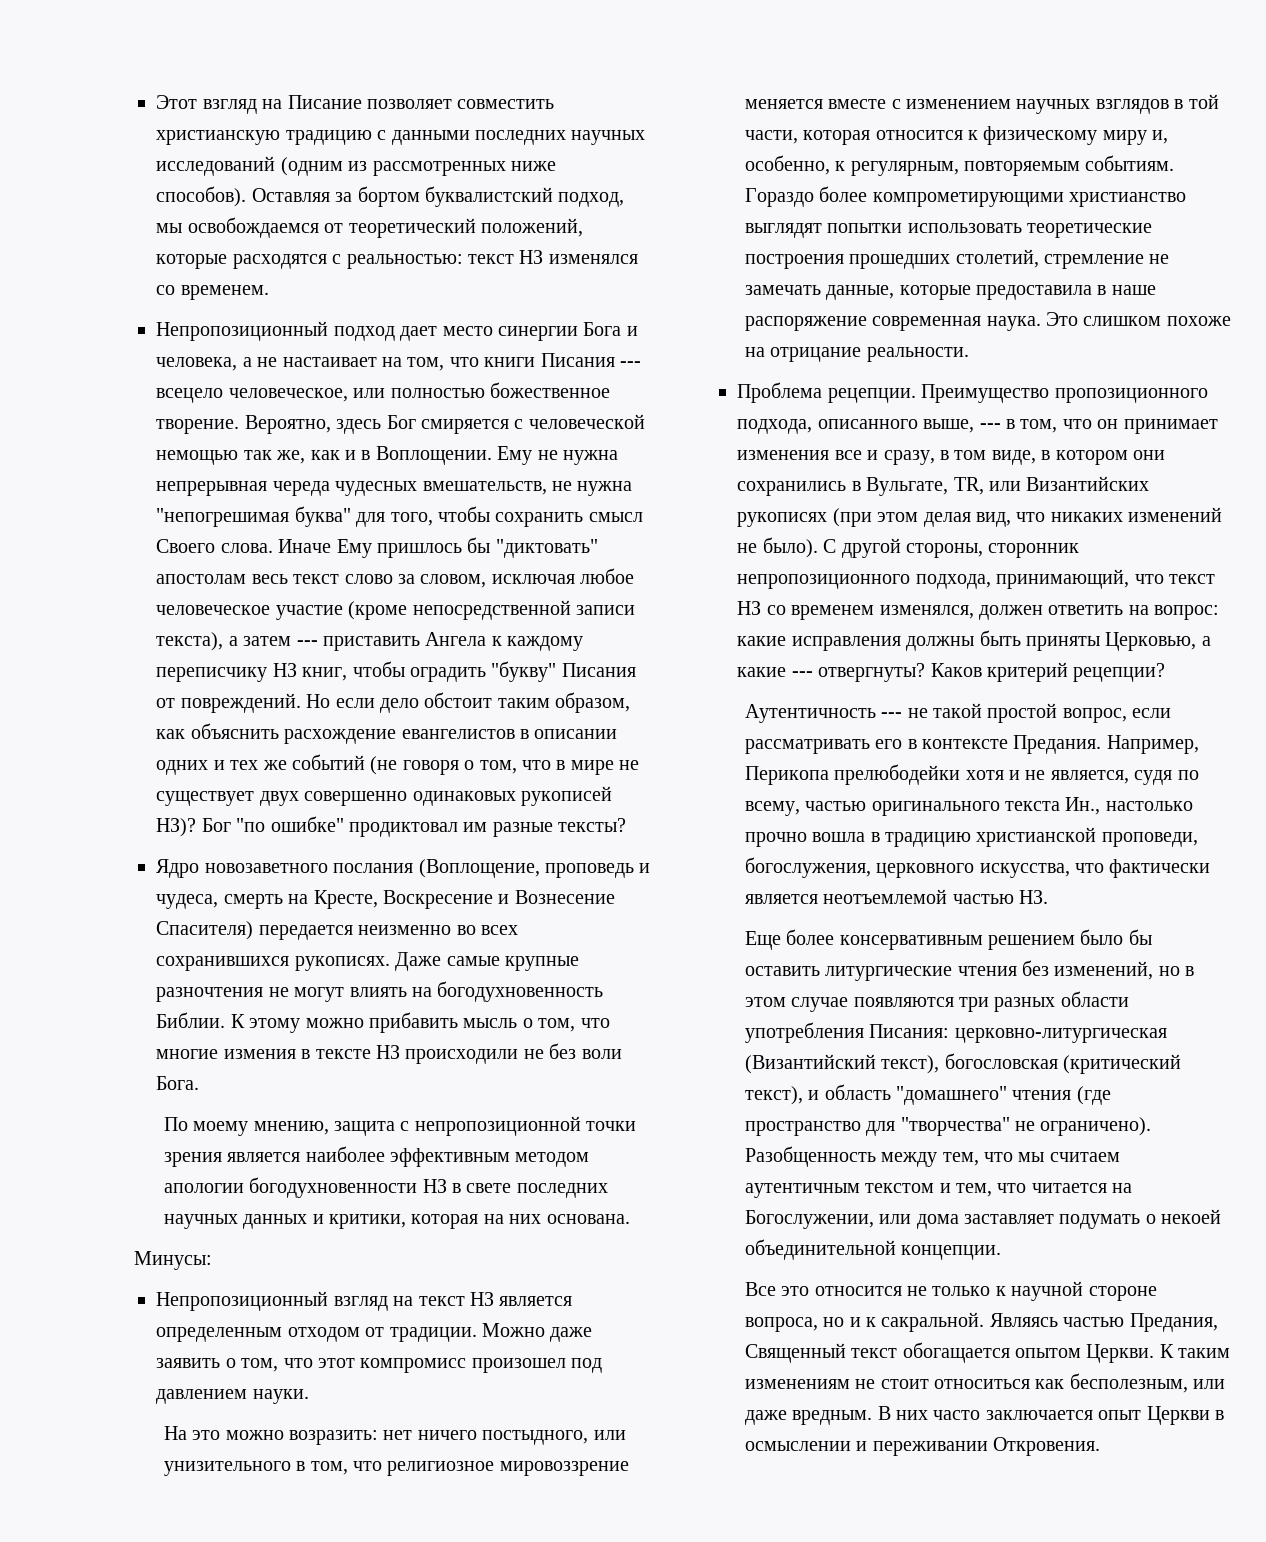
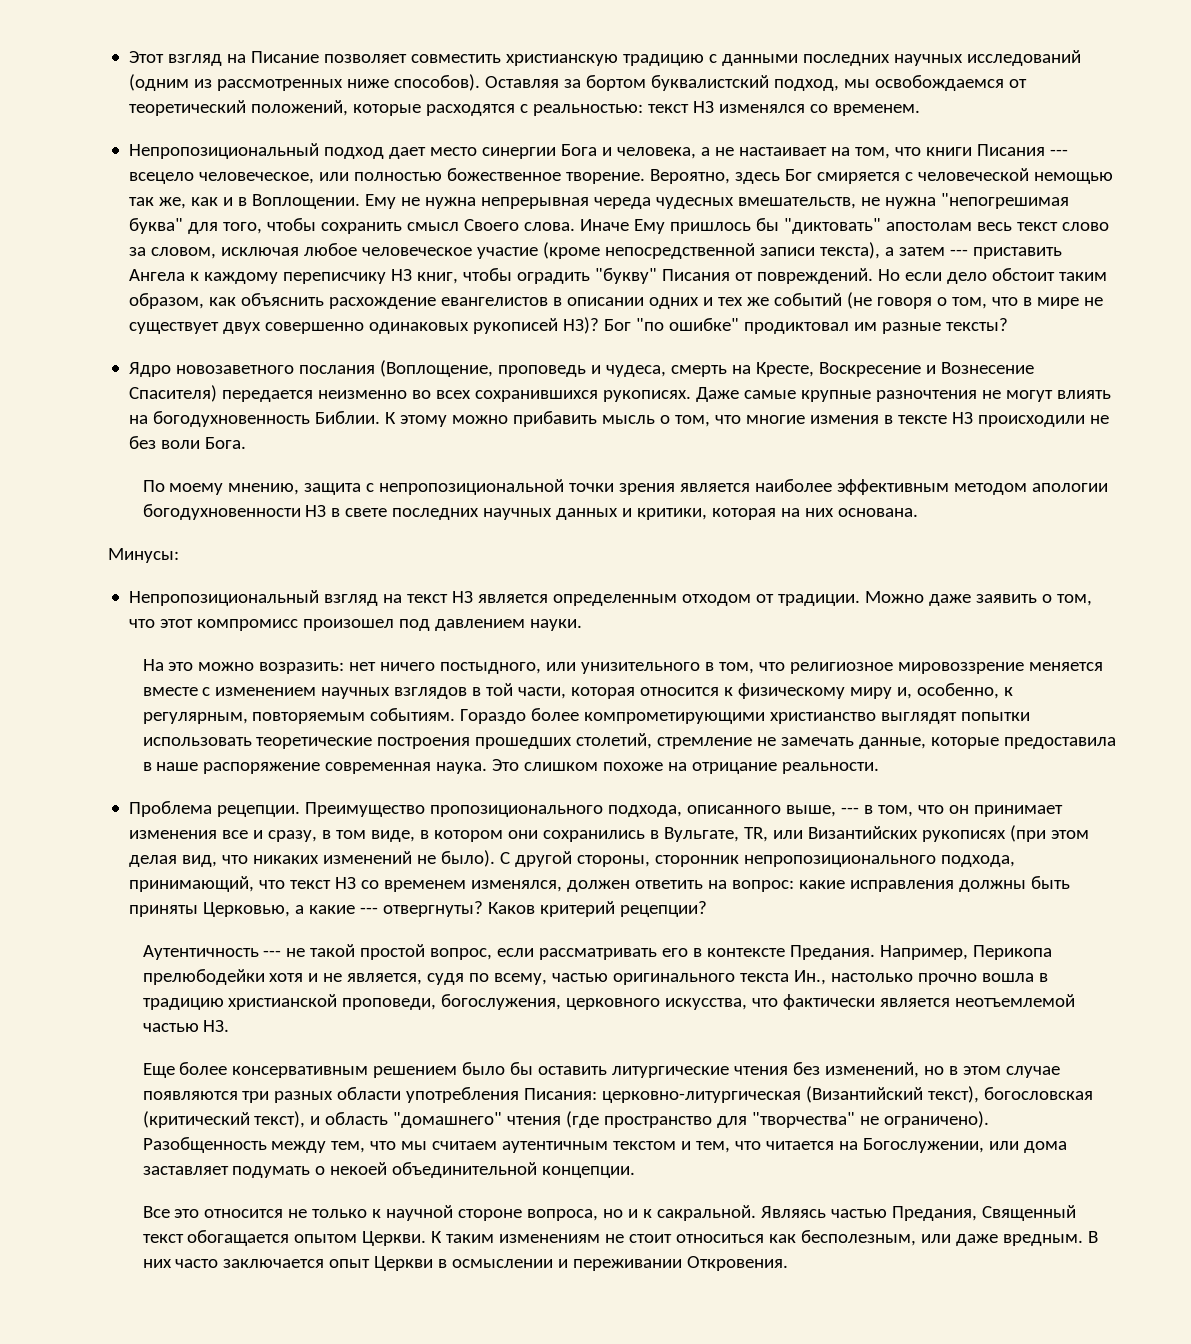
- Непропозиционный подход дает место синергии Бога и человека, а не настаивает на том, что книги Писания --- всецело человеческое, или полностью божественное творение.
+ Непропозициональный подход дает место синергии Бога и человека, а не настаивает на том, что книги Писания --- всецело человеческое, или полностью божественное творение.
- По моему мнению, защита с непропозиционной точки зрения является наиболее эффективным методом апологии богодухновенности НЗ в свете последних научных данных и критики, которая на них основана.
+ По моему мнению, защита с непропозициональной точки зрения является наиболее эффективным методом апологии богодухновенности НЗ в свете последних научных данных и критики, которая на них основана.
- Непропозиционный взгляд на текст НЗ является определенным отходом от традиции.
+ Непропозициональный взгляд на текст НЗ является определенным отходом от традиции.
- Преимущество пропозиционного подхода, описанного выше, --- в том, что он принимает изменения все и сразу, в том виде, в котором они сохранились в Вульгате, TR, или Византийских рукописях (при этом делая вид, что никаких изменений не было).
+ Преимущество пропозиционального подхода, описанного выше, --- в том, что он принимает изменения все и сразу, в том виде, в котором они сохранились в Вульгате, TR, или Византийских рукописях (при этом делая вид, что никаких изменений не было).
- С другой стороны, сторонник непропозиционного подхода, принимающий, что текст НЗ со временем изменялся, должен ответить на вопрос: какие исправления должны быть приняты Церковью, а какие --- отвергнуты?
+ С другой стороны, сторонник непропозиционального подхода, принимающий, что текст НЗ со временем изменялся, должен ответить на вопрос: какие исправления должны быть приняты Церковью, а какие --- отвергнуты?

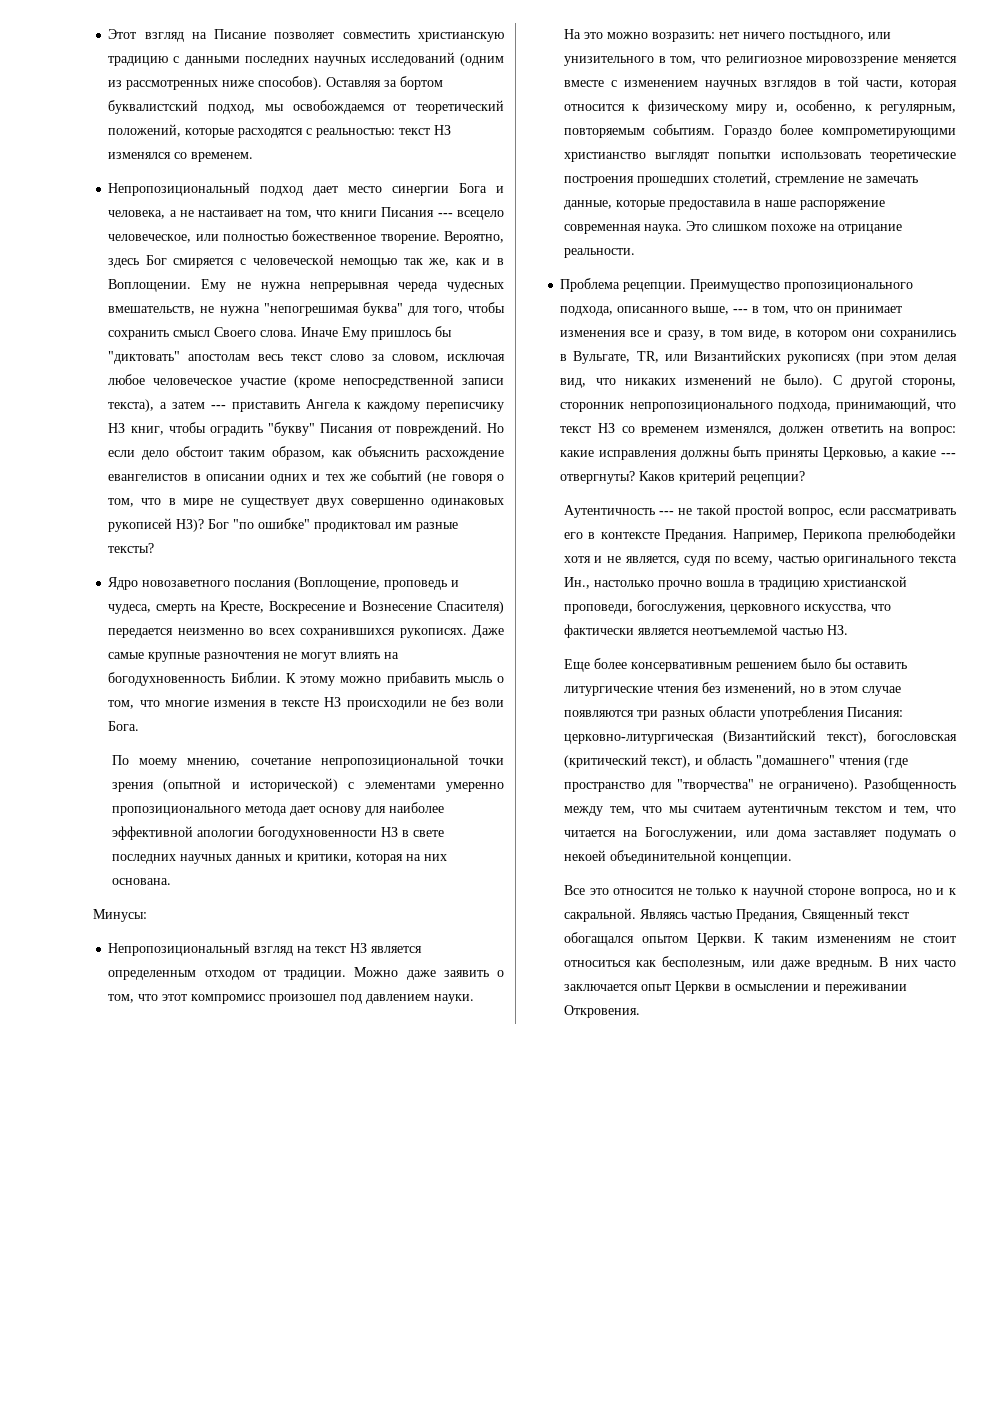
- По моему мнению, защита с непропозициональной точки зрения является наиболее эффективным методом апологии богодухновенности НЗ в свете последних научных данных и критики, которая на них основана.
+ По моему мнению, сочетание непропозициональной точки зрения (опытной и исторической) с элементами умеренно пропозиционального метода дает основу для наиболее эффективной апологии богодухновенности НЗ в свете последних научных данных и критики, которая на них основана.
- Являясь частью Предания, Священный текст обогащается опытом Церкви.
+ Являясь частью Предания, Священный текст обогащался опытом Церкви.

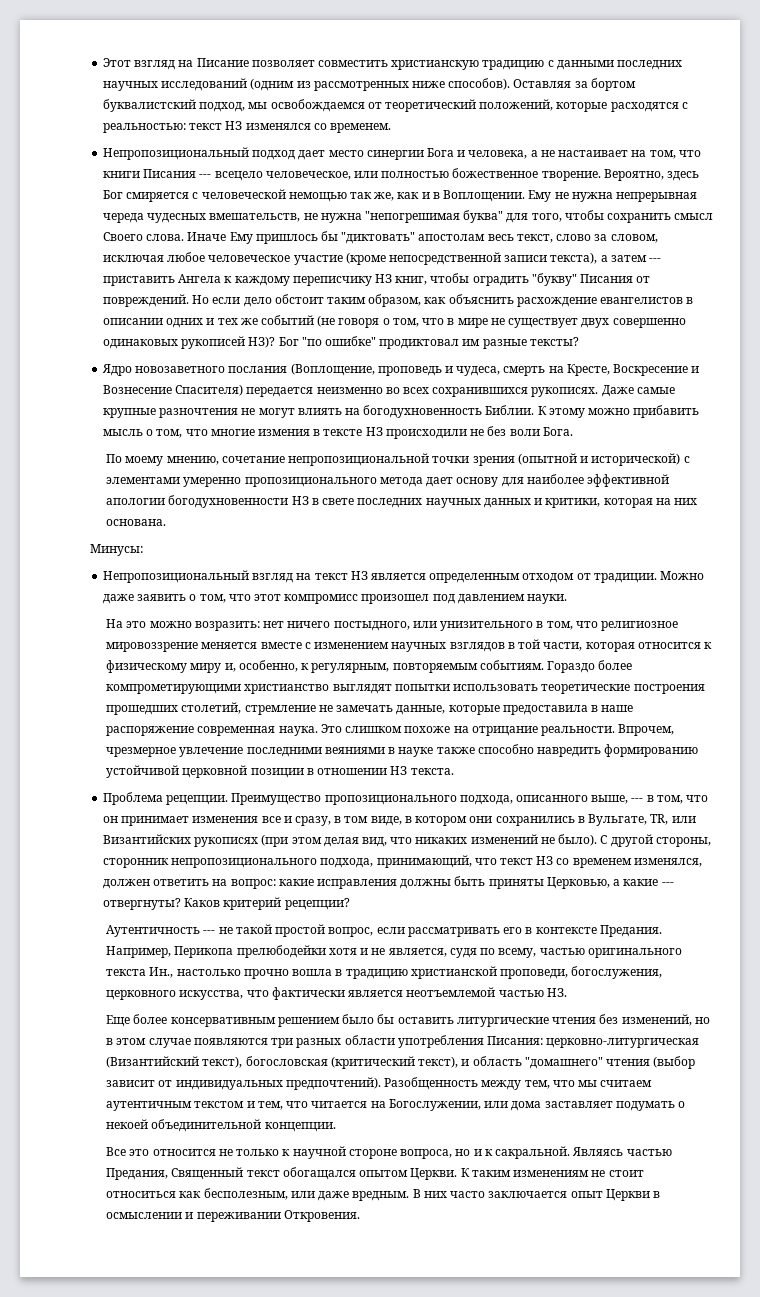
- Иначе Ему пришлось бы "диктовать" апостолам весь текст слово за словом, исключая любое человеческое участие (кроме непосредственной записи текста), а затем --- приставить Ангела к каждому переписчику НЗ книг, чтобы оградить "букву" Писания от повреждений.
+ Иначе Ему пришлось бы "диктовать" апостолам весь текст, слово за словом, исключая любое человеческое участие (кроме непосредственной записи текста), а затем --- приставить Ангела к каждому переписчику НЗ книг, чтобы оградить "букву" Писания от повреждений.
+ Впрочем, чрезмерное увлечение последними веяниями в науке также способно навредить формированию устойчивой церковной позиции в отношении НЗ текста.
- Еще более консервативным решением было бы оставить литургические чтения без изменений, но в этом случае появляются три разных области употребления Писания: церковно-литургическая (Византийский текст), богословская (критический текст), и область "домашнего" чтения (где пространство для "творчества" не ограничено).
+ Еще более консервативным решением было бы оставить литургические чтения без изменений, но в этом случае появляются три разных области употребления Писания: церковно-литургическая (Византийский текст), богословская (критический текст), и область "домашнего" чтения (выбор зависит от индивидуальных предпочтений).

